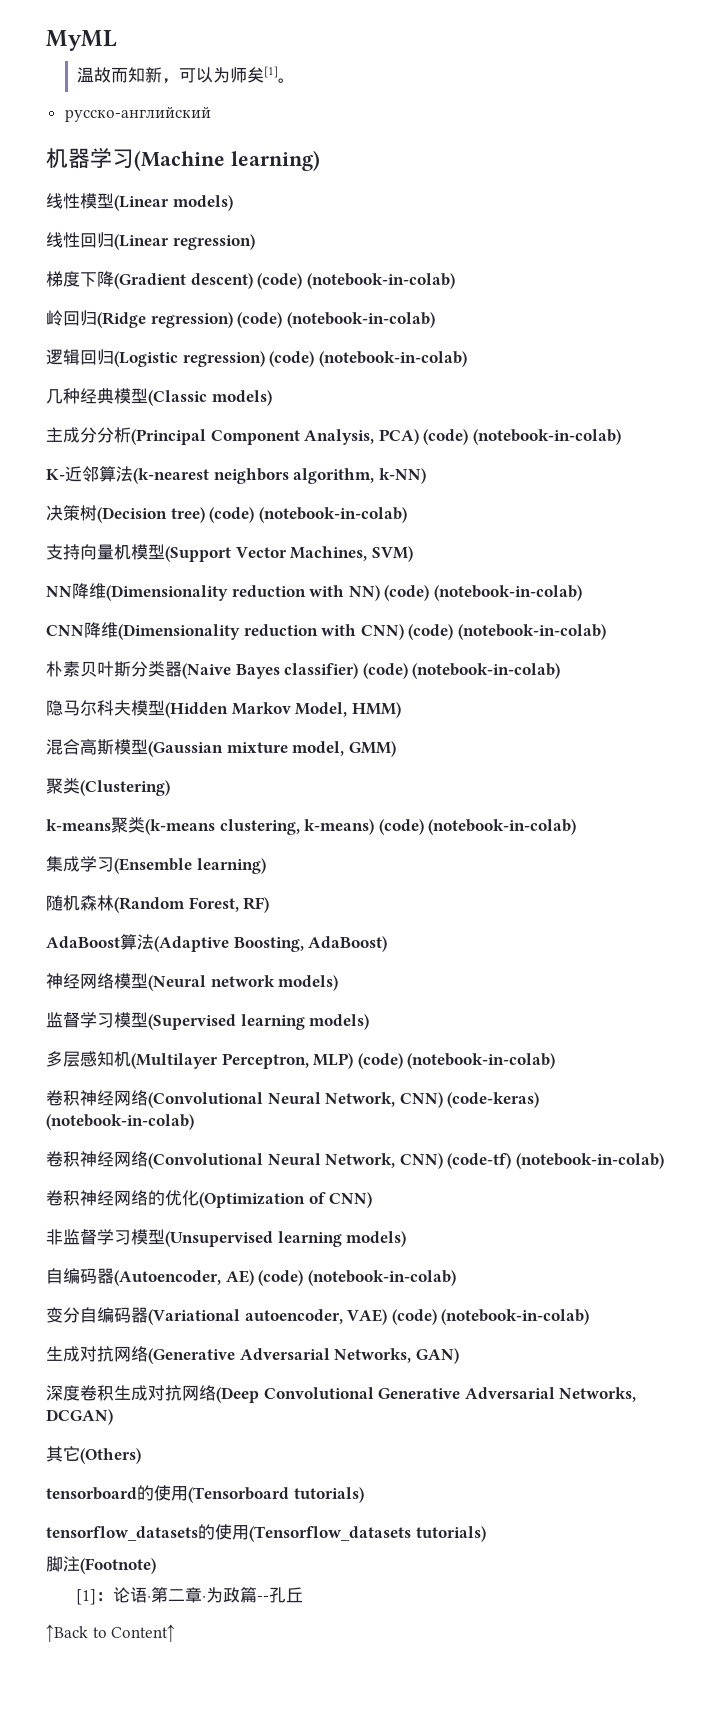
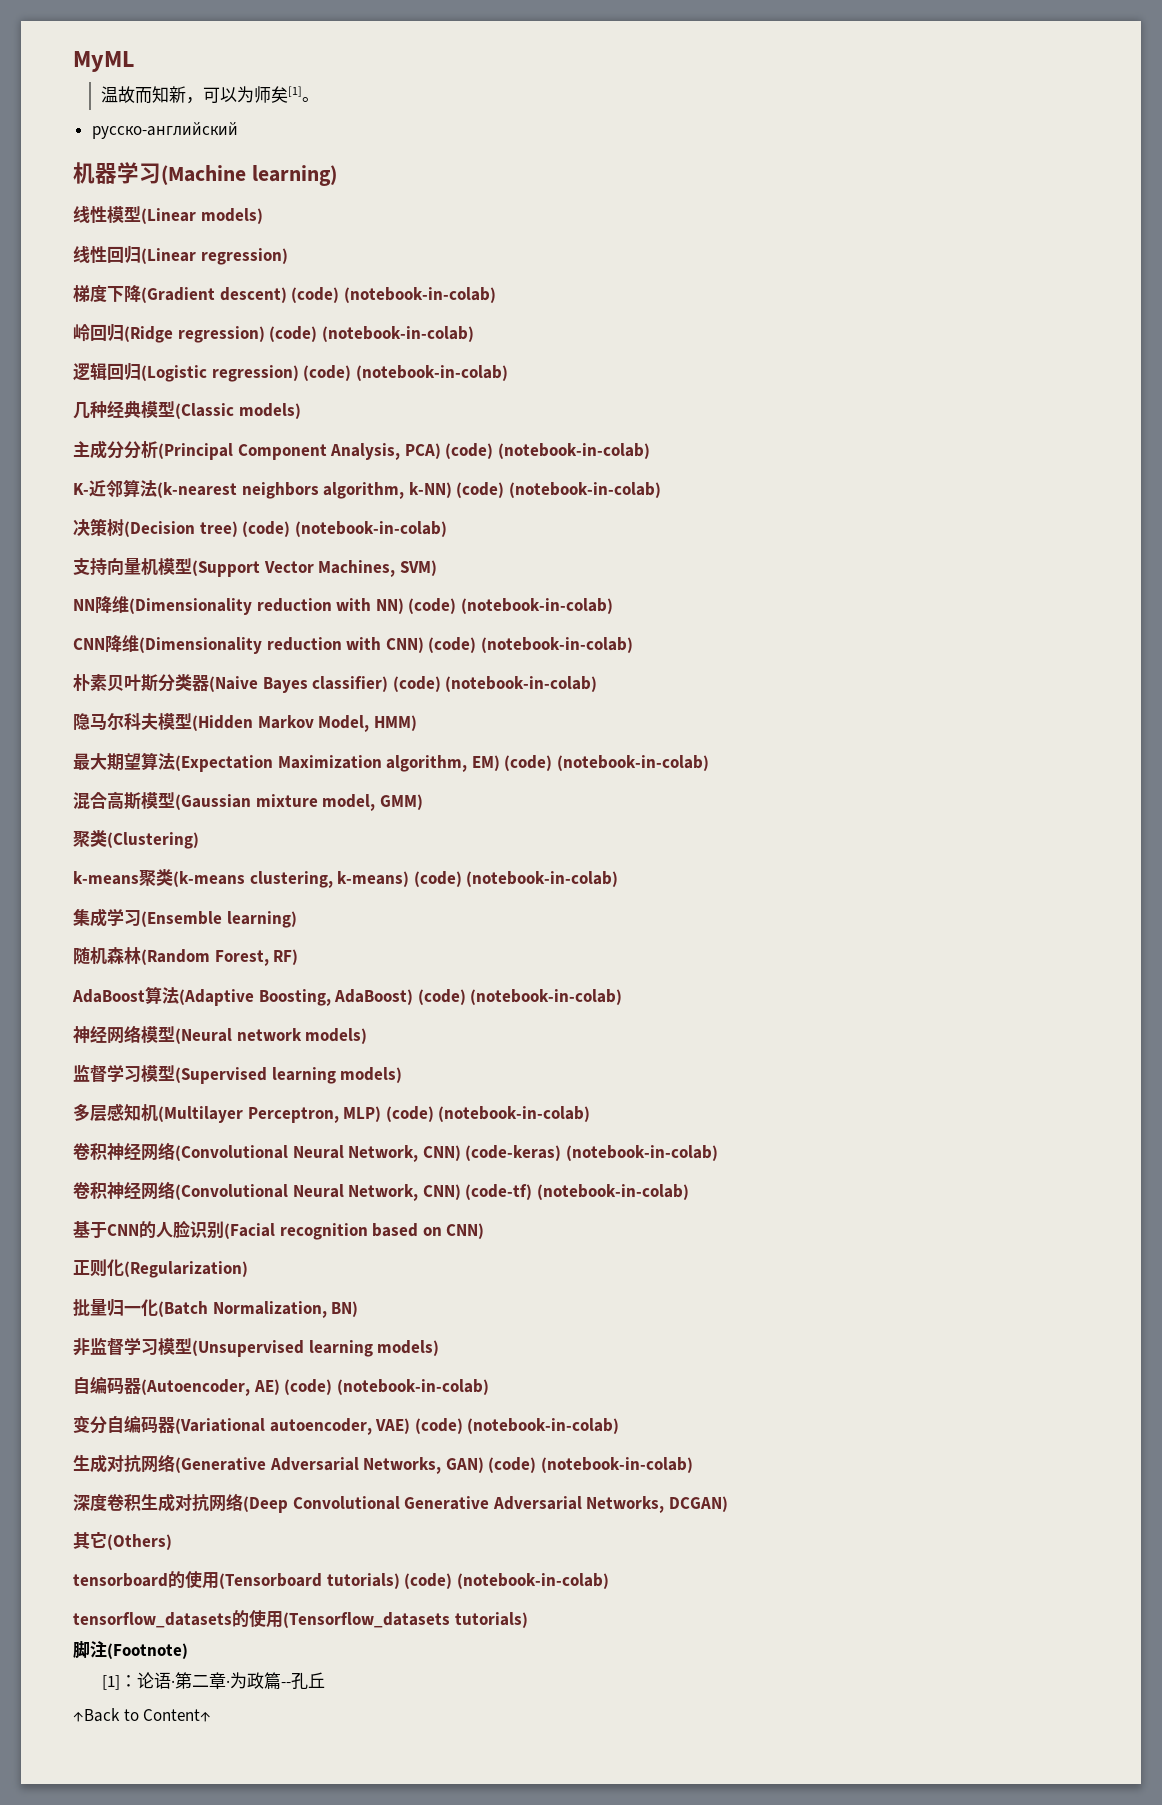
- K-近邻算法(k-nearest neighbors algorithm, k-NN)
+ K-近邻算法(k-nearest neighbors algorithm, k-NN) (code) (notebook-in-colab)
+ 最大期望算法(Expectation Maximization algorithm, EM) (code) (notebook-in-colab)
- AdaBoost算法(Adaptive Boosting, AdaBoost)
+ AdaBoost算法(Adaptive Boosting, AdaBoost) (code) (notebook-in-colab)
- 卷积神经网络的优化(Optimization of CNN)
+ 基于CNN的人脸识别(Facial recognition based on CNN)
+ 正则化(Regularization)
+ 批量归一化(Batch Normalization, BN)
- 生成对抗网络(Generative Adversarial Networks, GAN)
+ 生成对抗网络(Generative Adversarial Networks, GAN) (code) (notebook-in-colab)
- tensorboard的使用(Tensorboard tutorials)
+ tensorboard的使用(Tensorboard tutorials) (code) (notebook-in-colab)

